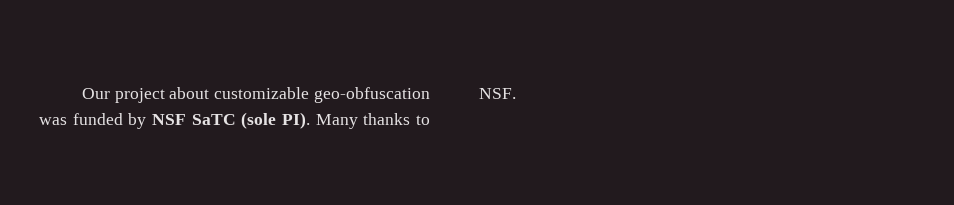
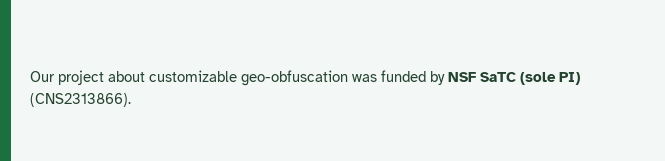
- Our project about customizable geo-obfuscation was funded by NSF SaTC (sole PI). Many thanks to NSF.
+ Our project about customizable geo-obfuscation was funded by NSF SaTC (sole PI) (CNS2313866).

